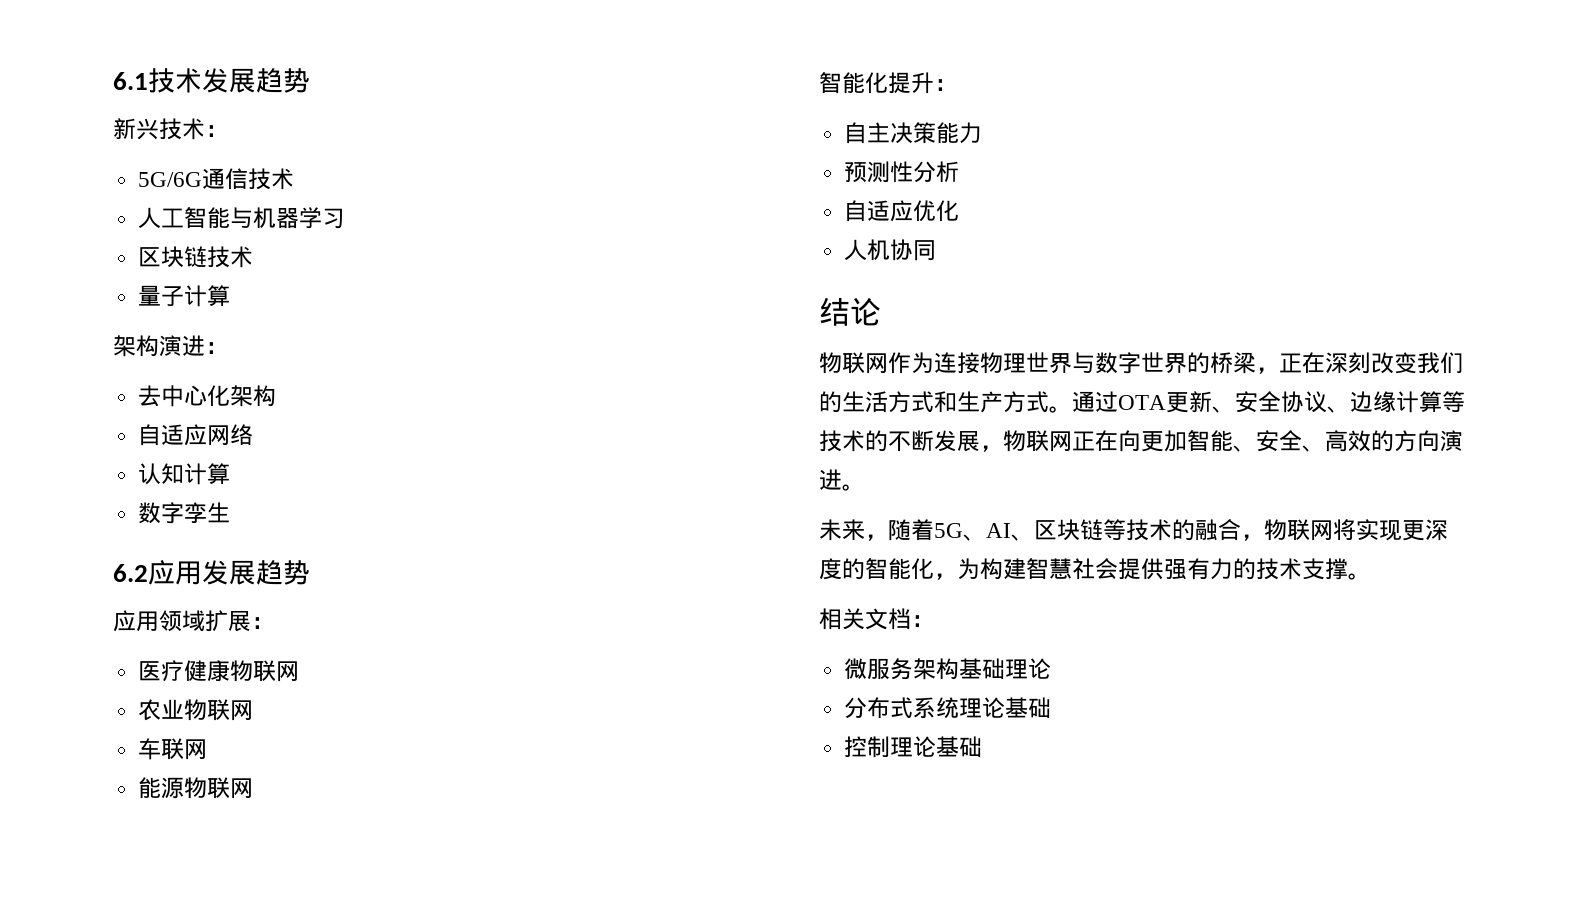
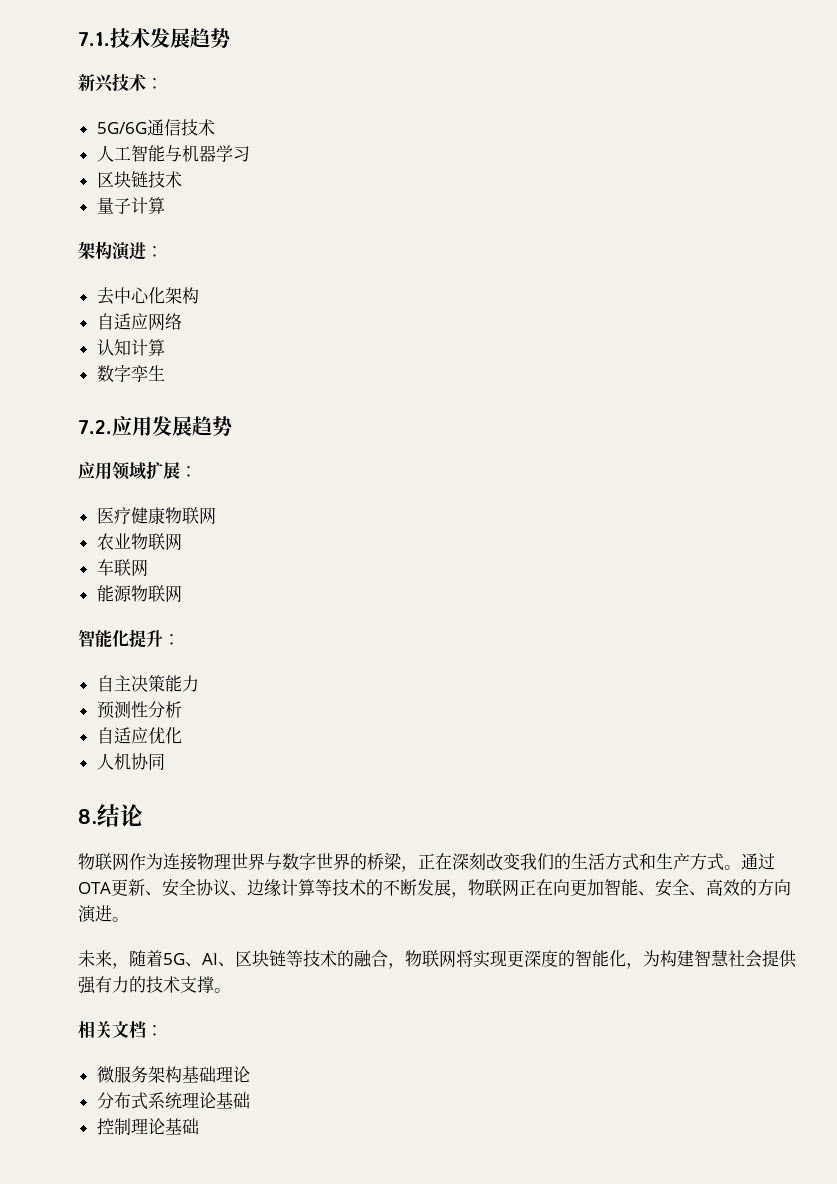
- 6.1技术发展趋势
+ 7.1.技术发展趋势
- 6.2应用发展趋势
+ 7.2.应用发展趋势
- 结论
+ 8.结论

